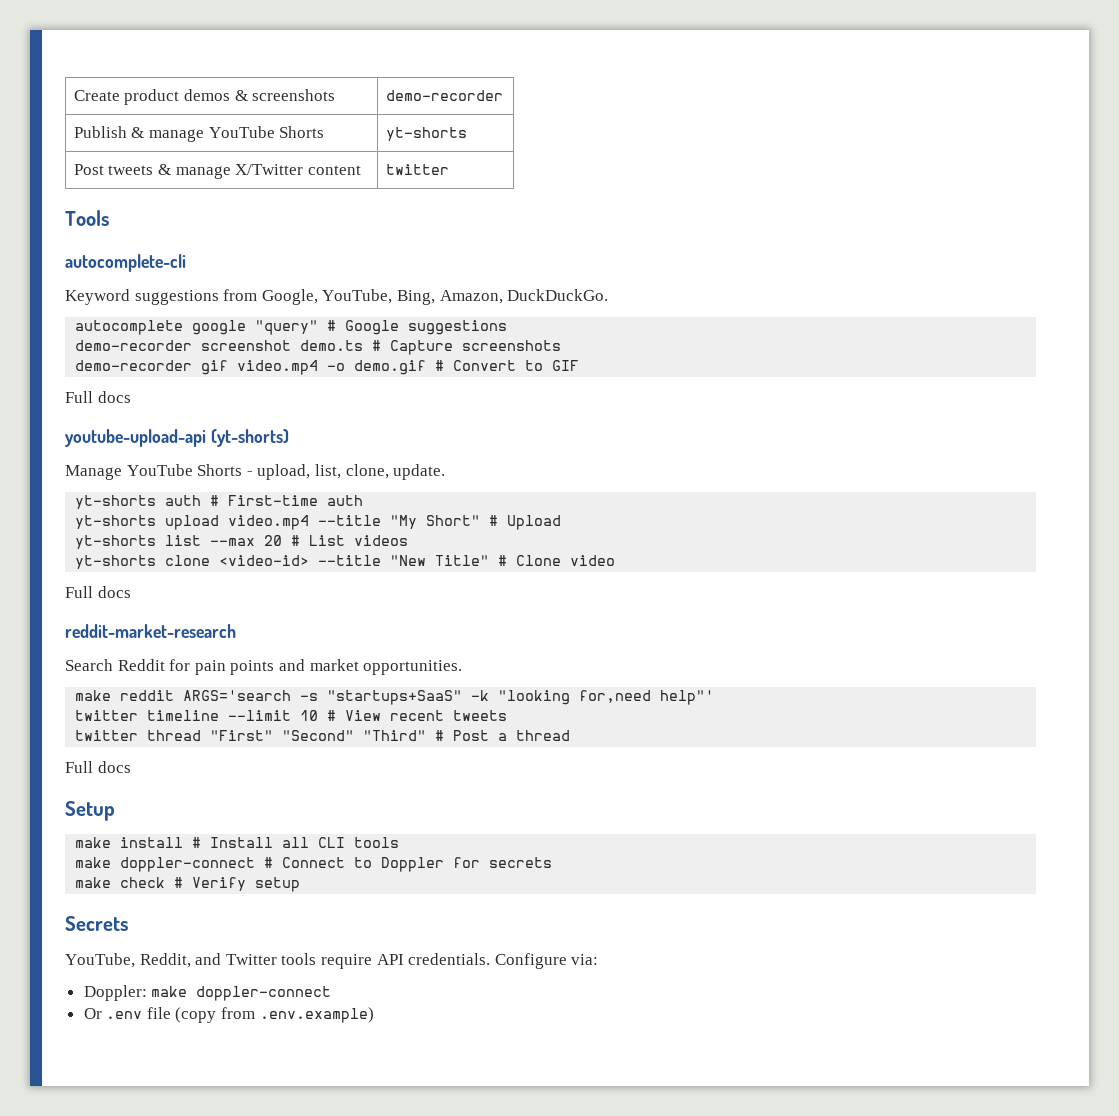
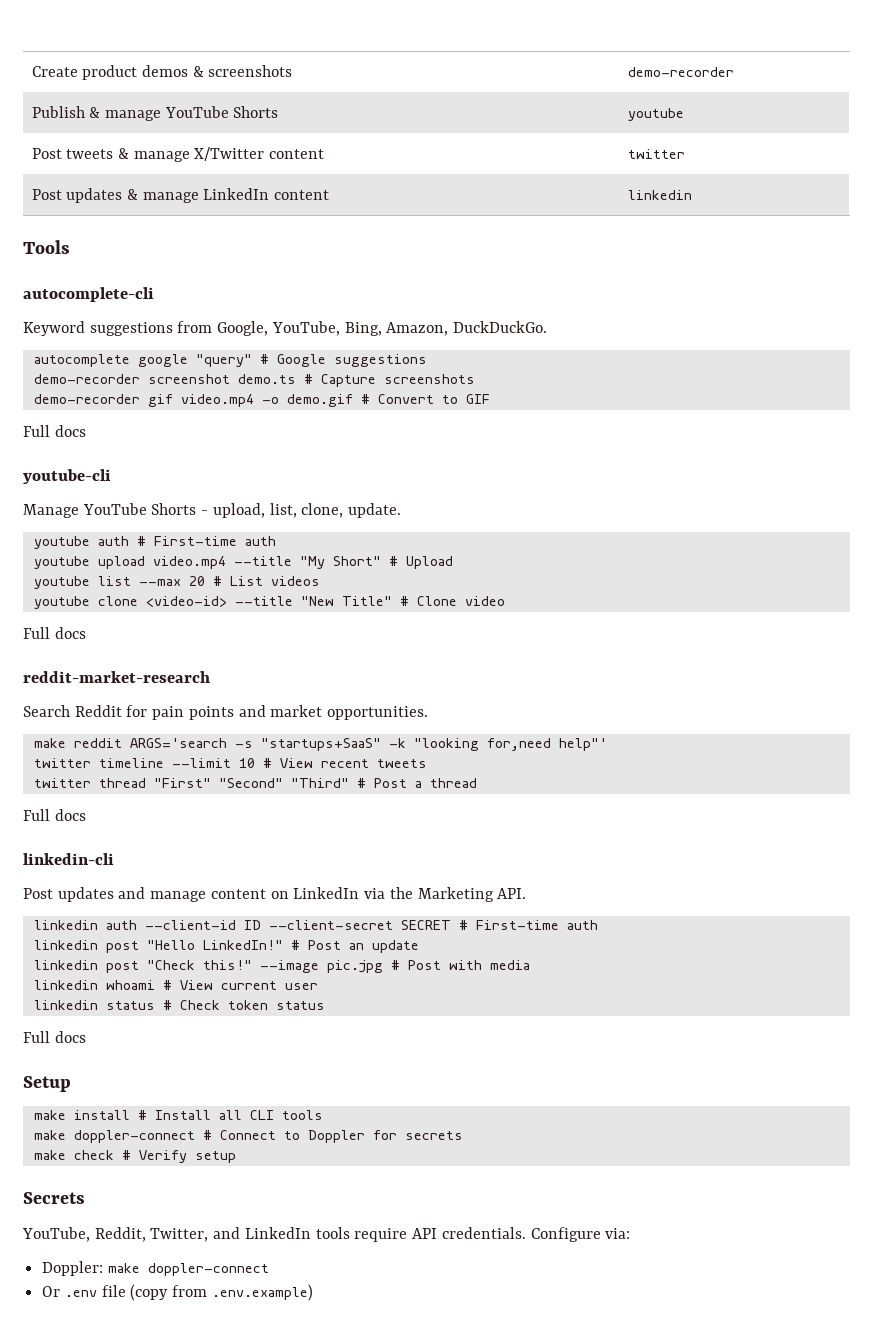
- Publish & manage YouTube Shorts | yt-shorts
+ Publish & manage YouTube Shorts | youtube
+ Post updates & manage LinkedIn content | linkedin
- youtube-upload-api (yt-shorts)
+ youtube-cli
- yt-shorts auth # First-time auth
+ youtube auth # First-time auth
- yt-shorts upload video.mp4 --title "My Short" # Upload
+ youtube upload video.mp4 --title "My Short" # Upload
- yt-shorts list --max 20 # List videos
+ youtube list --max 20 # List videos
- yt-shorts clone <video-id> --title "New Title" # Clone video
+ youtube clone <video-id> --title "New Title" # Clone video
+ linkedin-cli
+ Post updates and manage content on LinkedIn via the Marketing API.
+ linkedin auth --client-id ID --client-secret SECRET # First-time auth
+ linkedin post "Hello LinkedIn!" # Post an update
+ linkedin post "Check this!" --image pic.jpg # Post with media
+ linkedin whoami # View current user
+ linkedin status # Check token status
+ Full docs
- YouTube, Reddit, and Twitter tools require API credentials.
+ YouTube, Reddit, Twitter, and LinkedIn tools require API credentials.

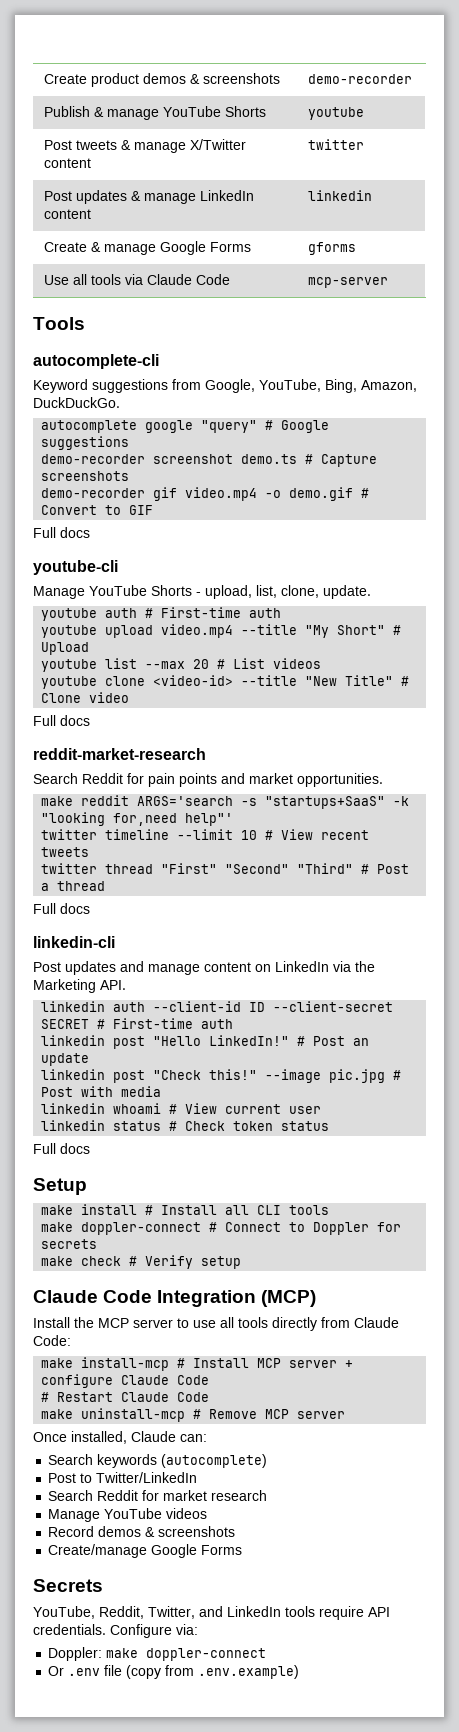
+ Create & manage Google Forms | gforms
+ Use all tools via Claude Code | mcp-server
+ Claude Code Integration (MCP)
+ Install the MCP server to use all tools directly from Claude Code:
+ make install-mcp # Install MCP server + configure Claude Code
+ # Restart Claude Code
+ make uninstall-mcp # Remove MCP server
+ Once installed, Claude can:
+ Search keywords (autocomplete)
+ Post to Twitter/LinkedIn
+ Search Reddit for market research
+ Manage YouTube videos
+ Record demos & screenshots
+ Create/manage Google Forms

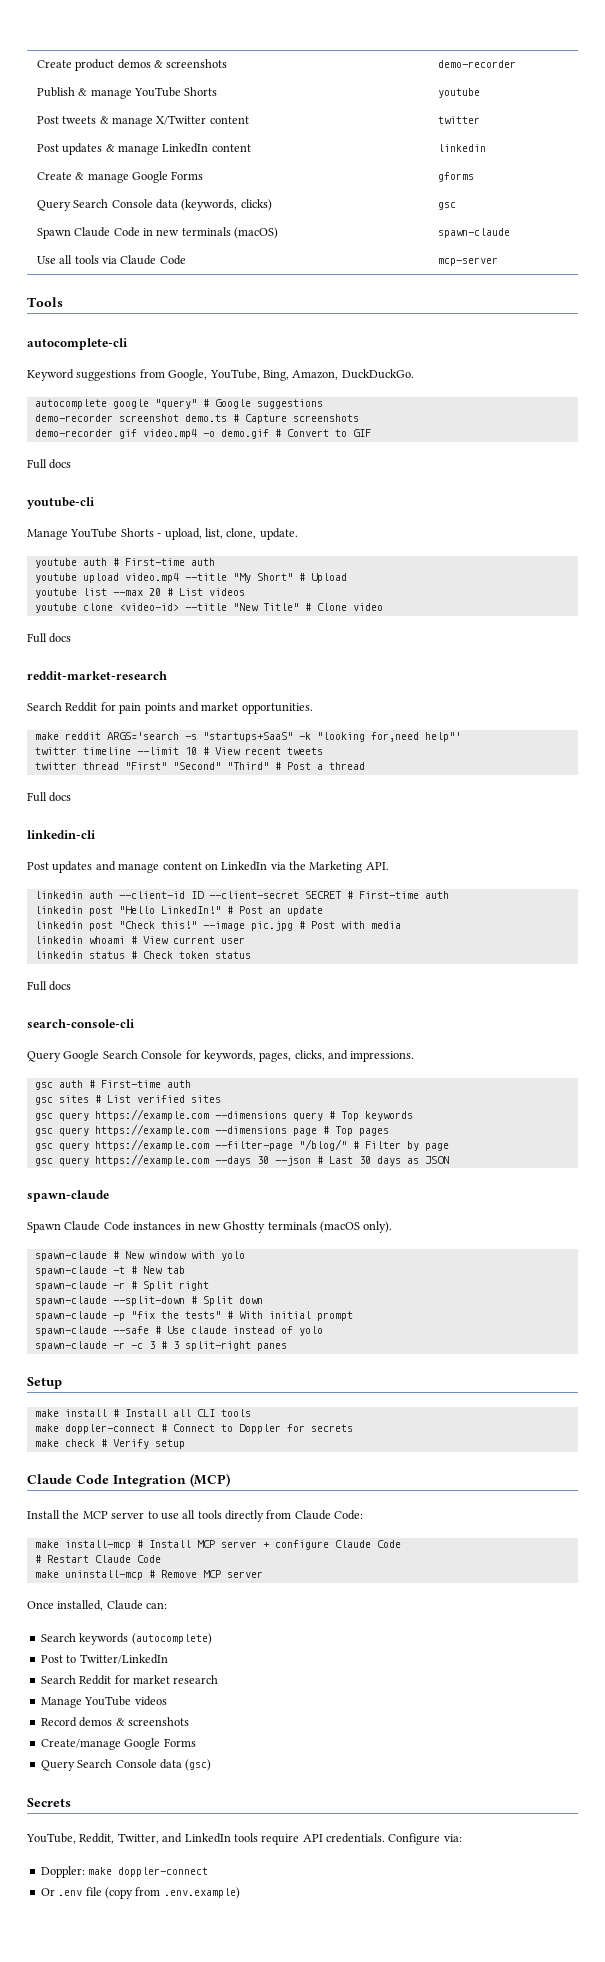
+ Query Search Console data (keywords, clicks) | gsc
+ Spawn Claude Code in new terminals (macOS) | spawn-claude
+ search-console-cli
+ Query Google Search Console for keywords, pages, clicks, and impressions.
+ gsc auth # First-time auth
+ gsc sites # List verified sites
+ gsc query https://example.com --dimensions query # Top keywords
+ gsc query https://example.com --dimensions page # Top pages
+ gsc query https://example.com --filter-page "/blog/" # Filter by page
+ gsc query https://example.com --days 30 --json # Last 30 days as JSON
+ spawn-claude
+ Spawn Claude Code instances in new Ghostty terminals (macOS only).
+ spawn-claude # New window with yolo
+ spawn-claude -t # New tab
+ spawn-claude -r # Split right
+ spawn-claude --split-down # Split down
+ spawn-claude -p "fix the tests" # With initial prompt
+ spawn-claude --safe # Use claude instead of yolo
+ spawn-claude -r -c 3 # 3 split-right panes
+ Query Search Console data (gsc)

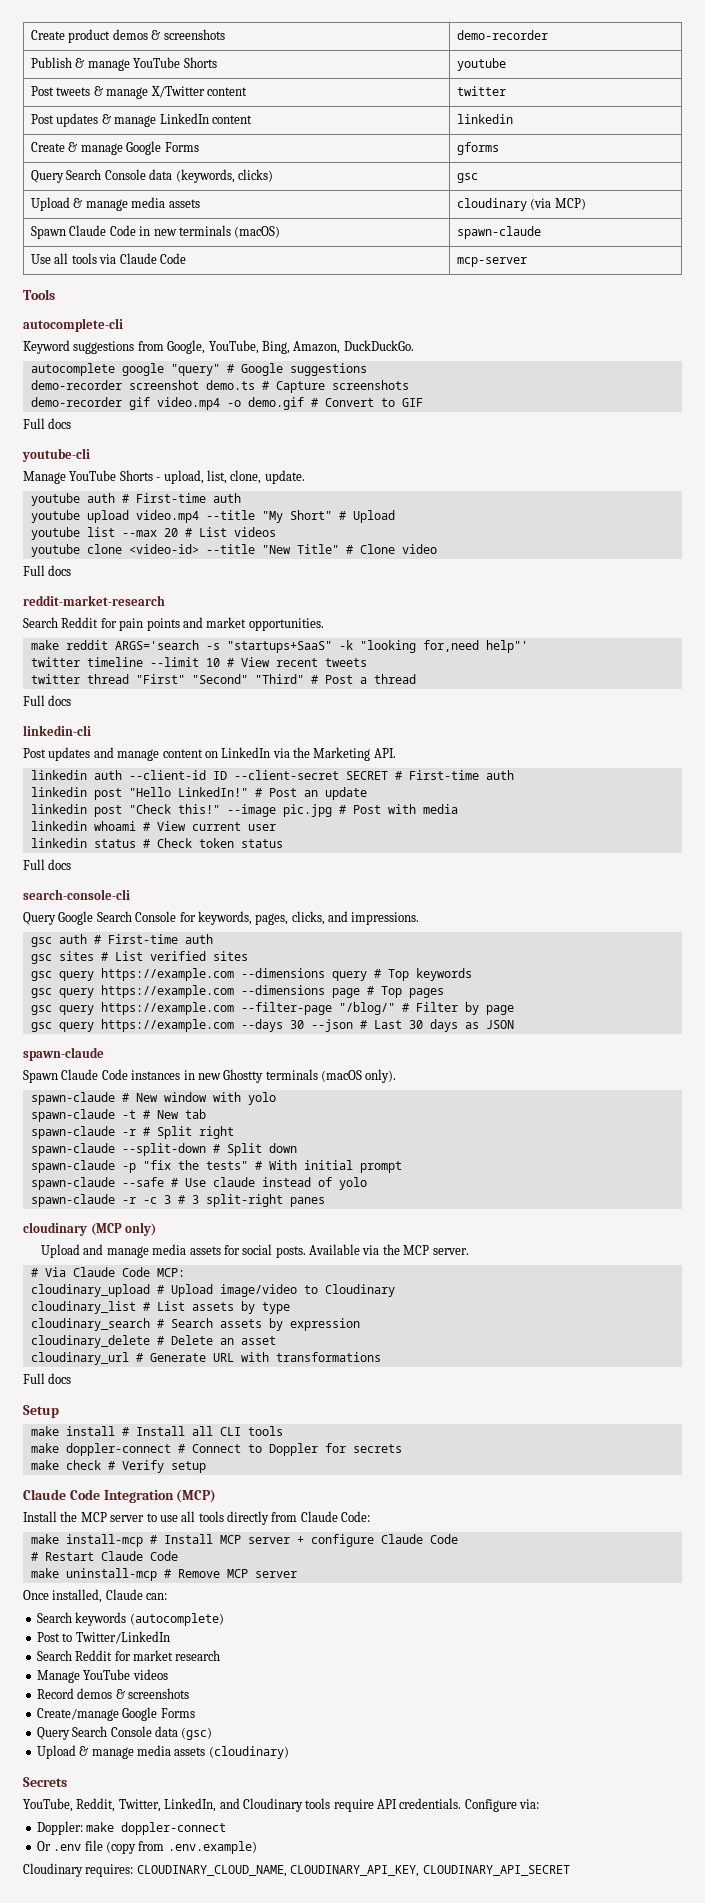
+ Upload & manage media assets | cloudinary (via MCP)
+ cloudinary (MCP only)
+ Upload and manage media assets for social posts. Available via the MCP server.
+ # Via Claude Code MCP:
+ cloudinary_upload # Upload image/video to Cloudinary
+ cloudinary_list # List assets by type
+ cloudinary_search # Search assets by expression
+ cloudinary_delete # Delete an asset
+ cloudinary_url # Generate URL with transformations
+ Full docs
+ Upload & manage media assets (cloudinary)
- YouTube, Reddit, Twitter, and LinkedIn tools require API credentials.
+ YouTube, Reddit, Twitter, LinkedIn, and Cloudinary tools require API credentials.
+ Cloudinary requires: CLOUDINARY_CLOUD_NAME, CLOUDINARY_API_KEY, CLOUDINARY_API_SECRET

